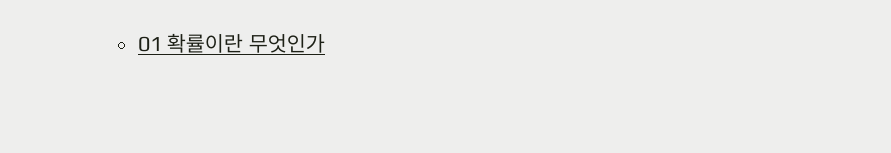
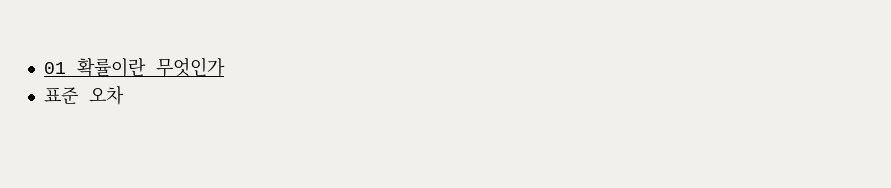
+ 표준 오차

